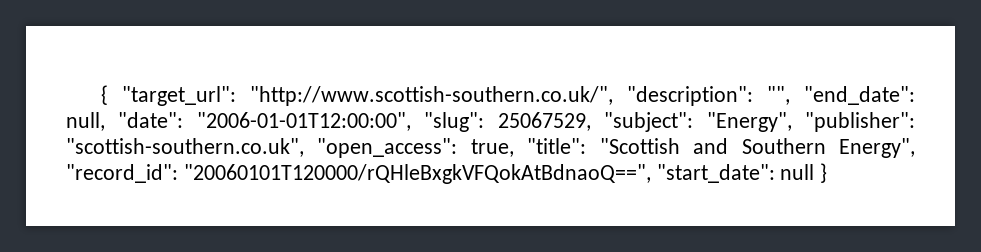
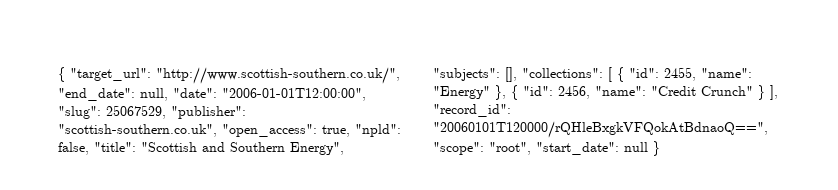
- { "target_url": "http://www.scottish-southern.co.uk/", "description": "", "end_date": null, "date": "2006-01-01T12:00:00", "slug": 25067529, "subject": "Energy", "publisher": "scottish-southern.co.uk", "open_access": true, "title": "Scottish and Southern Energy", "record_id": "20060101T120000/rQHleBxgkVFQokAtBdnaoQ==", "start_date": null }
+ { "target_url": "http://www.scottish-southern.co.uk/", "end_date": null, "date": "2006-01-01T12:00:00", "slug": 25067529, "publisher": "scottish-southern.co.uk", "open_access": true, "npld": false, "title": "Scottish and Southern Energy", "subjects": [], "collections": [ { "id": 2455, "name": "Energy" }, { "id": 2456, "name": "Credit Crunch" } ], "record_id": "20060101T120000/rQHleBxgkVFQokAtBdnaoQ==", "scope": "root", "start_date": null }

